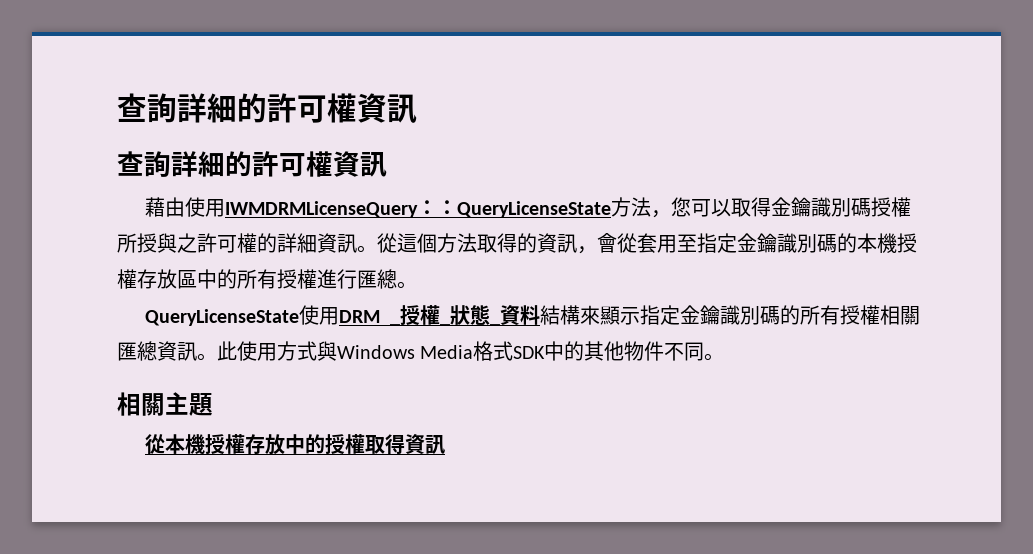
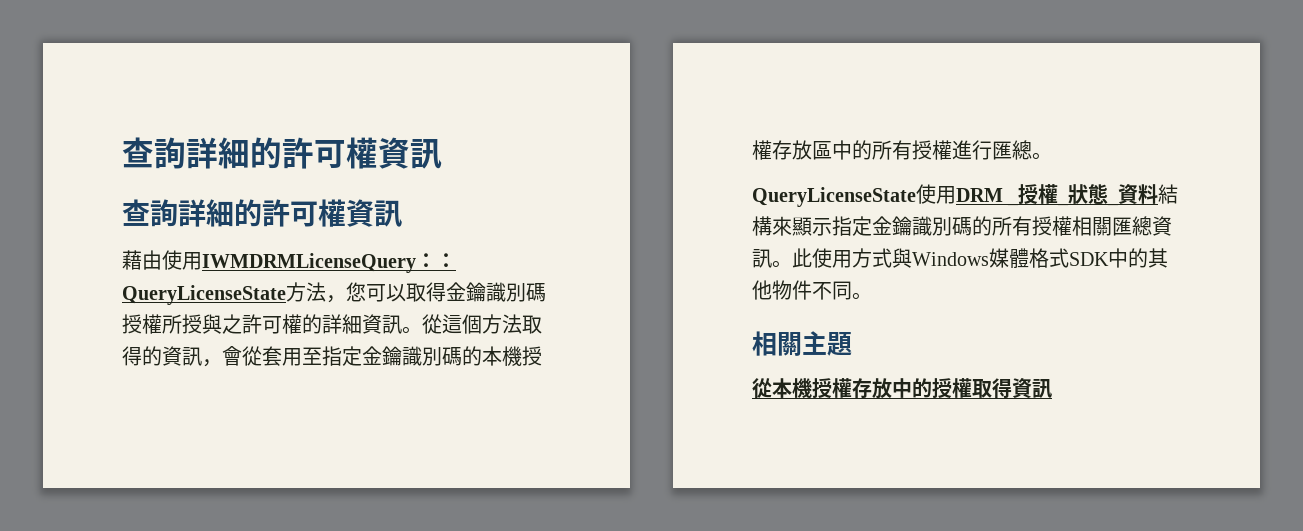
- 此使用方式與Windows Media格式SDK中的其他物件不同。
+ 此使用方式與Windows媒體格式SDK中的其他物件不同。

